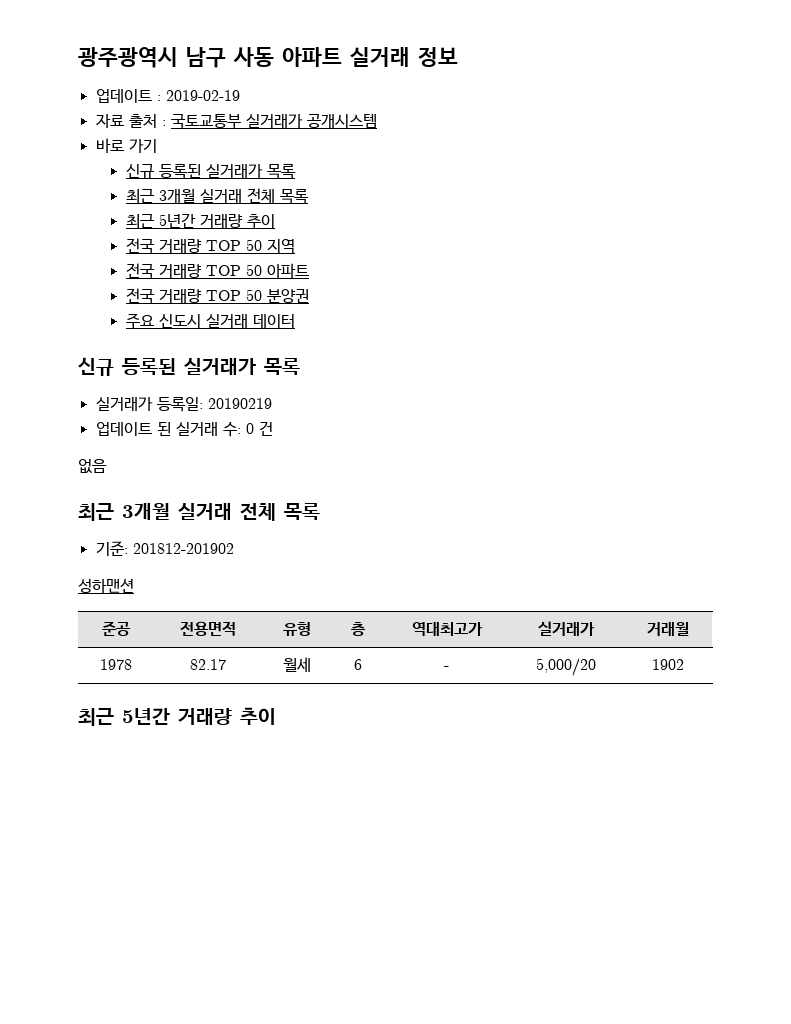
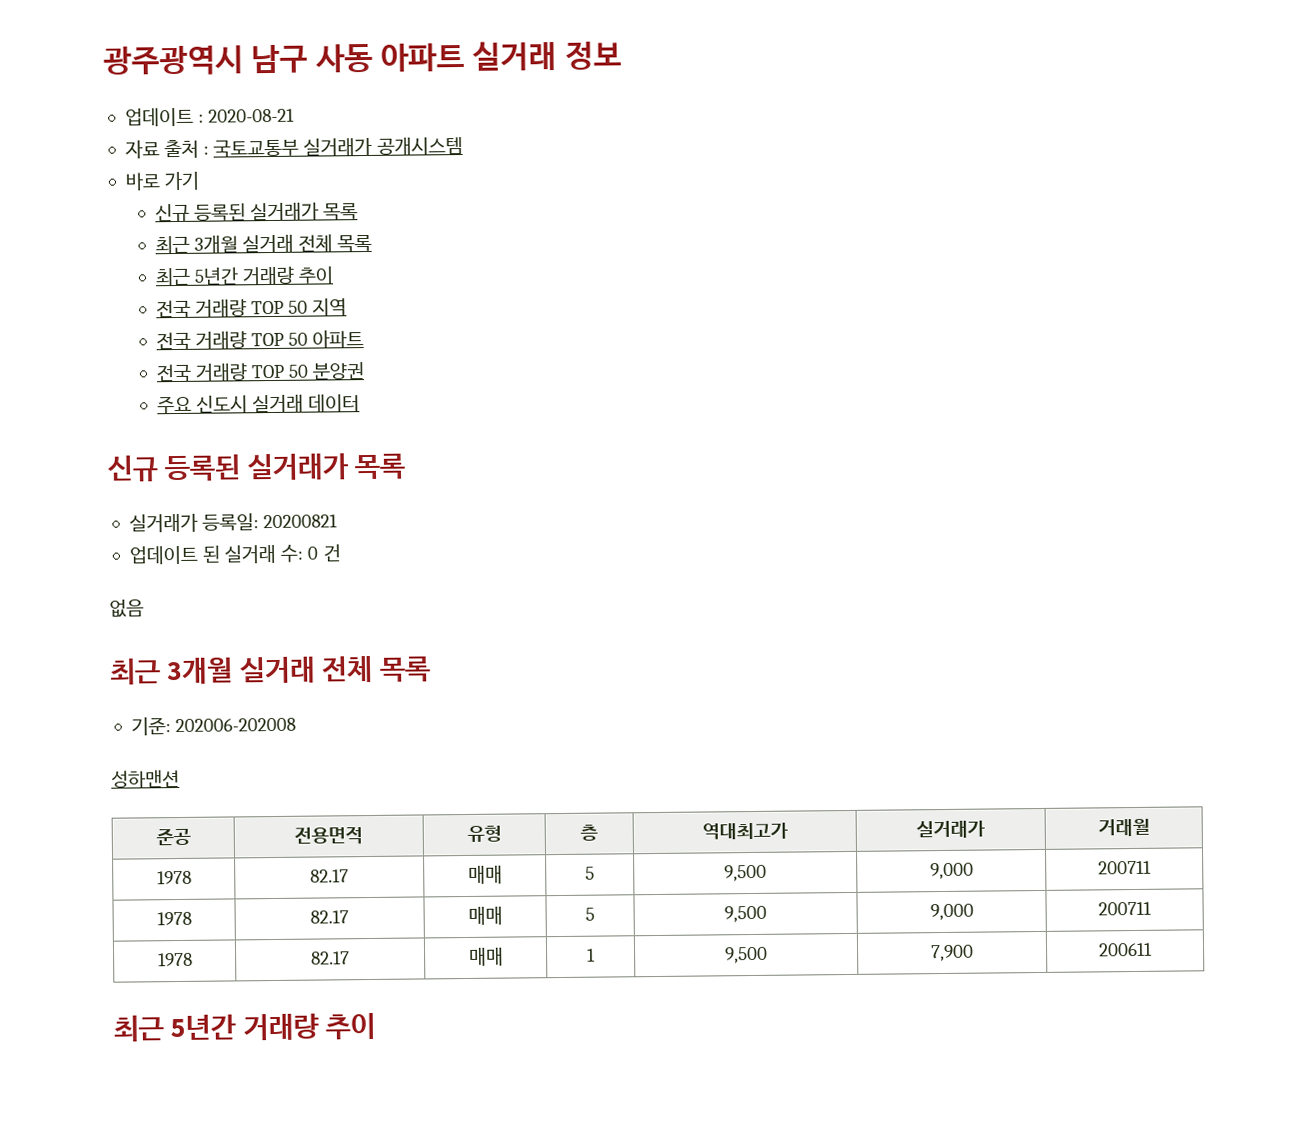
- 업데이트 : 2019-02-19
+ 업데이트 : 2020-08-21
- 실거래가 등록일: 20190219
+ 실거래가 등록일: 20200821
- 기준: 201812-201902
+ 기준: 202006-202008
  준공 | 전용면적 | 유형 | 층 | 역대최고가 | 실거래가 | 거래월
- 1978 | 82.17 | 월세 | 6 | - | 5,000/20 | 1902
+ 1978 | 82.17 | 매매 | 5 | 9,500 | 9,000 | 200711
+ 1978 | 82.17 | 매매 | 5 | 9,500 | 9,000 | 200711
+ 1978 | 82.17 | 매매 | 1 | 9,500 | 7,900 | 200611

